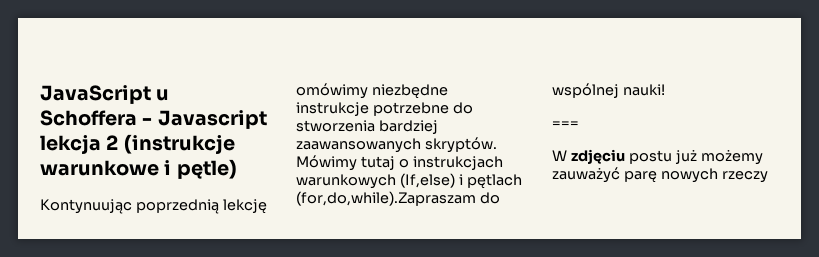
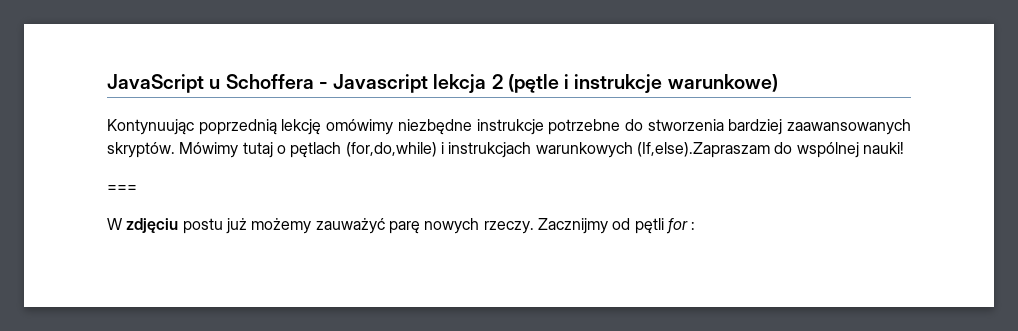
- JavaScript u Schoffera - Javascript lekcja 2 (instrukcje warunkowe i pętle)
+ JavaScript u Schoffera - Javascript lekcja 2 (pętle i instrukcje warunkowe)
- Mówimy tutaj o instrukcjach warunkowych (If,else) i pętlach (for,do,while).Zapraszam do wspólnej nauki!
+ Mówimy tutaj o pętlach (for,do,while) i instrukcjach warunkowych (If,else).Zapraszam do wspólnej nauki!
- W zdjęciu postu już możemy zauważyć parę nowych rzeczy
+ W zdjęciu postu już możemy zauważyć parę nowych rzeczy. Zacznijmy od pętli for :

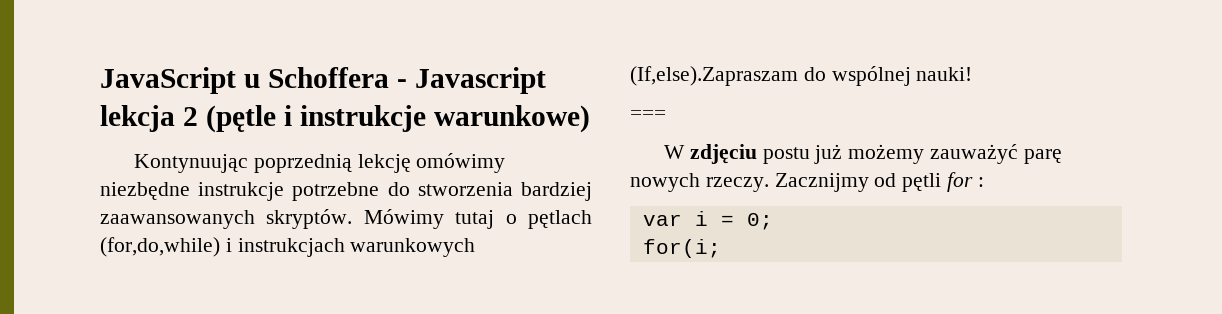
+ var i = 0;
+ for(i;

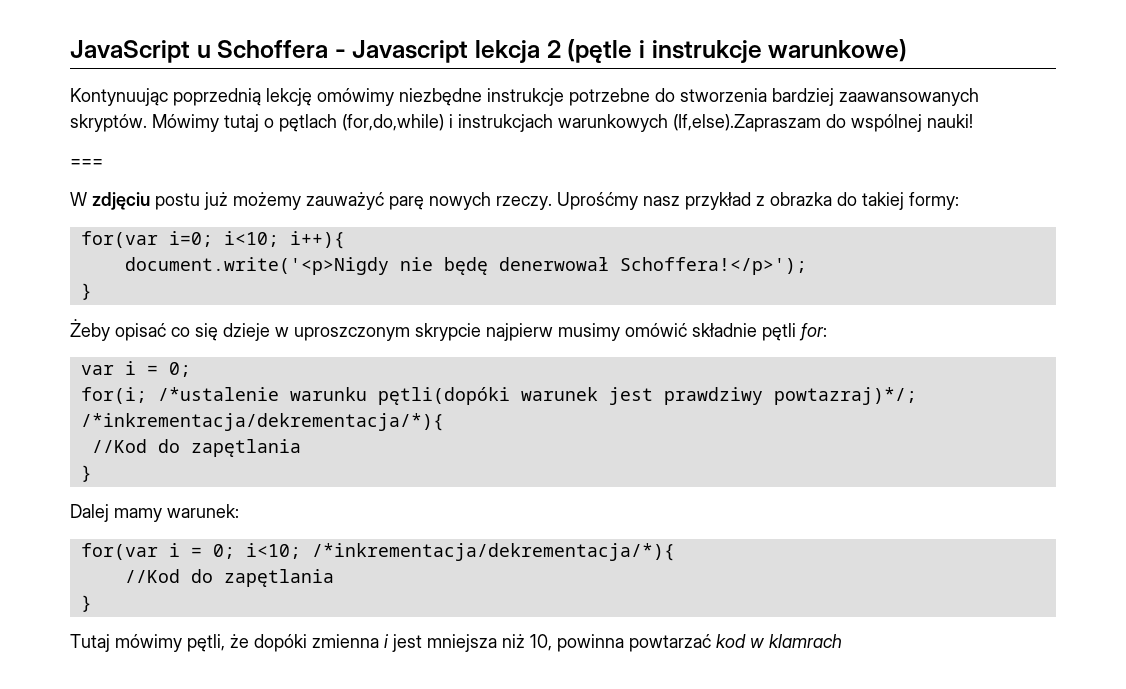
- Zacznijmy od pętli for :
+ Uprośćmy nasz przykład z obrazka do takiej formy:
+ for(var i=0; i<10; i++){
+ document.write('<p>Nigdy nie będę denerwował Schoffera!</p>');
+ }
+ Żeby opisać co się dzieje w uproszczonym skrypcie najpierw musimy omówić składnie pętli for:
- for(i;
+ for(i; /*ustalenie warunku pętli(dopóki warunek jest prawdziwy powtazraj)*/; /*inkrementacja/dekrementacja/*){
+ //Kod do zapętlania
+ }
+ Dalej mamy warunek:
+ for(var i = 0; i<10; /*inkrementacja/dekrementacja/*){
+ //Kod do zapętlania
+ }
+ Tutaj mówimy pętli, że dopóki zmienna i jest mniejsza niż 10, powinna powtarzać kod w klamrach

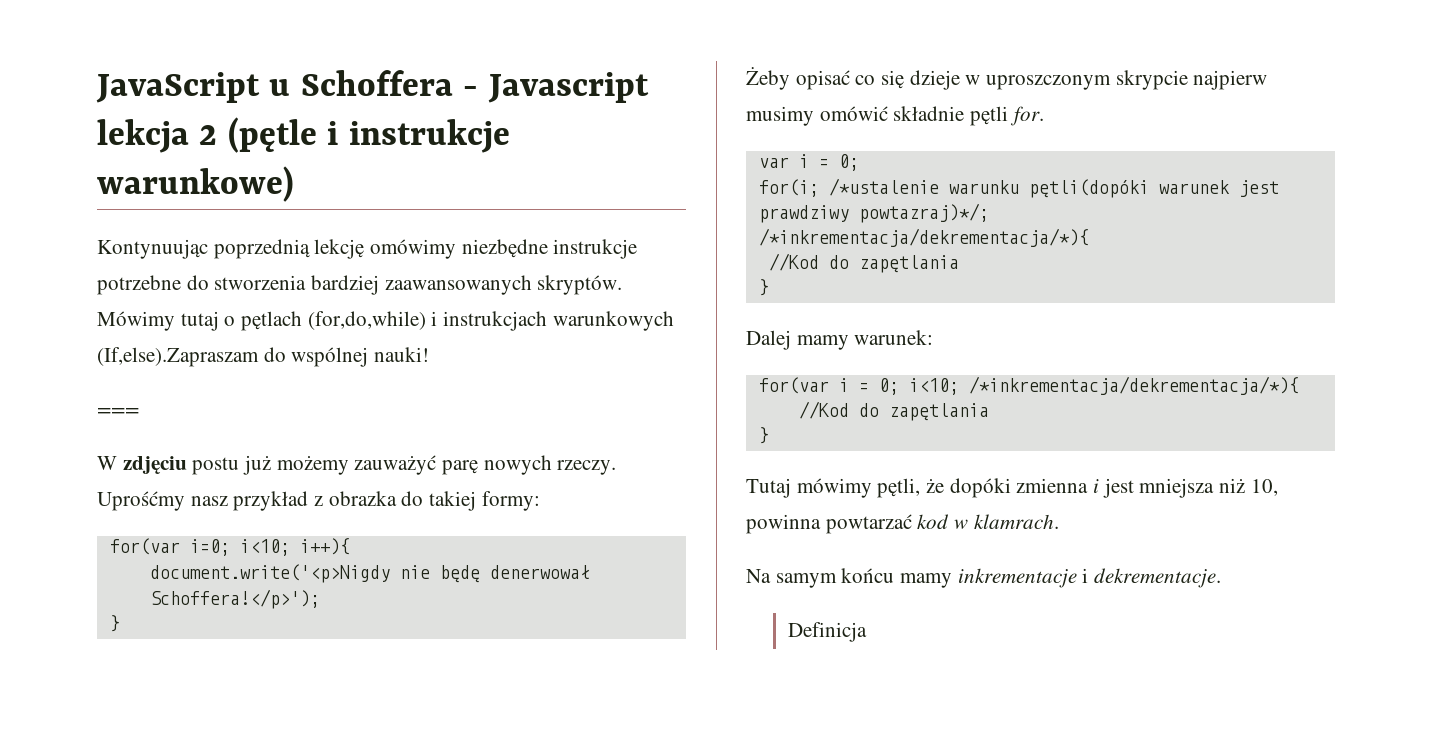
- Żeby opisać co się dzieje w uproszczonym skrypcie najpierw musimy omówić składnie pętli for:
+ Żeby opisać co się dzieje w uproszczonym skrypcie najpierw musimy omówić składnie pętli for.
- Tutaj mówimy pętli, że dopóki zmienna i jest mniejsza niż 10, powinna powtarzać kod w klamrach
+ Tutaj mówimy pętli, że dopóki zmienna i jest mniejsza niż 10, powinna powtarzać kod w klamrach.
+ Na samym końcu mamy inkrementacje i dekrementacje.
+ Definicja

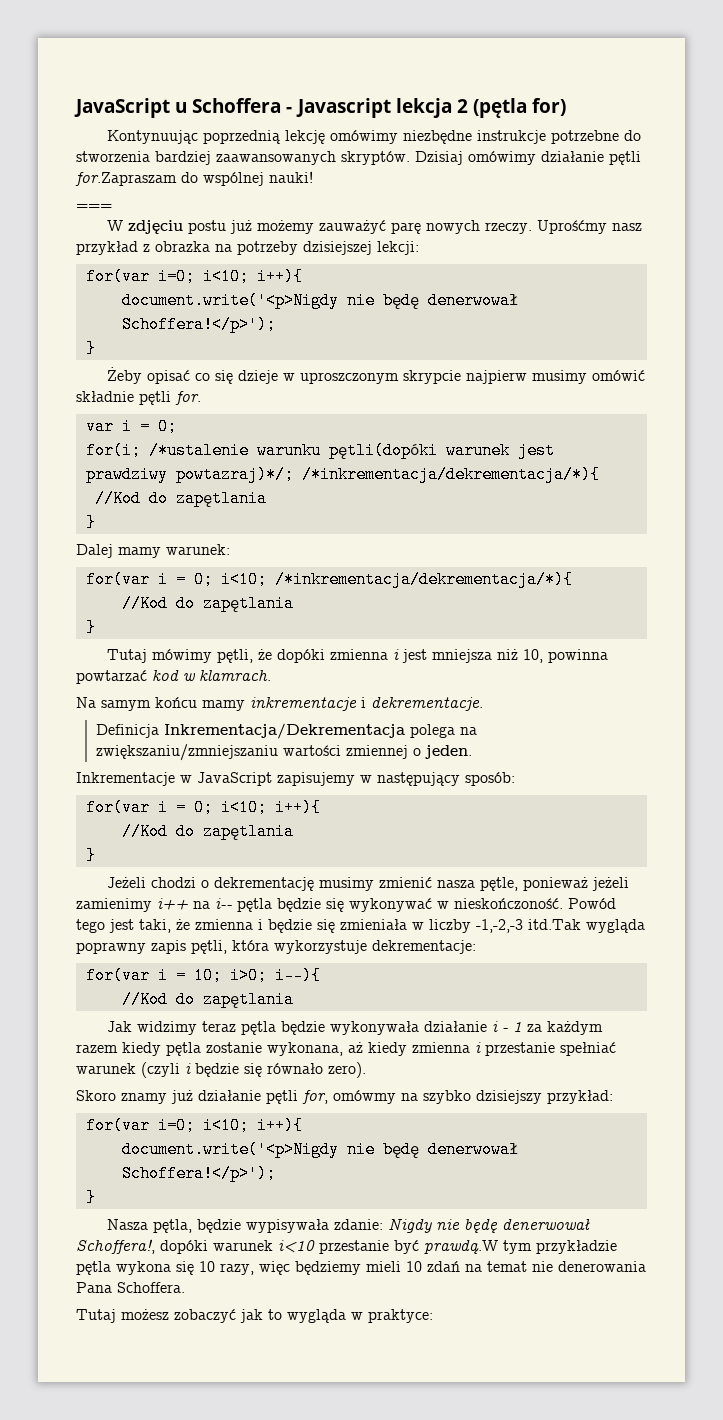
- JavaScript u Schoffera - Javascript lekcja 2 (pętle i instrukcje warunkowe)
+ JavaScript u Schoffera - Javascript lekcja 2 (pętla for)
- Mówimy tutaj o pętlach (for,do,while) i instrukcjach warunkowych (If,else).Zapraszam do wspólnej nauki!
+ Dzisiaj omówimy działanie pętli for.Zapraszam do wspólnej nauki!
- Uprośćmy nasz przykład z obrazka do takiej formy:
+ Uprośćmy nasz przykład z obrazka na potrzeby dzisiejszej lekcji:
- Definicja
+ Definicja Inkrementacja/Dekrementacja polega na zwiększaniu/zmniejszaniu wartości zmiennej o jeden.
+ Inkrementacje w JavaScript zapisujemy w następujący sposób:
+ for(var i = 0; i<10; i++){
+ //Kod do zapętlania
+ }
+ Jeżeli chodzi o dekrementację musimy zmienić nasza pętle, ponieważ jeżeli zamienimy i++ na i-- pętla będzie się wykonywać w nieskończoność. Powód tego jest taki, że zmienna i będzie się zmieniała w liczby -1,-2,-3 itd.Tak wygląda poprawny zapis pętli, która wykorzystuje dekrementacje:
+ for(var i = 10; i>0; i--){
+ //Kod do zapętlania
+ Jak widzimy teraz pętla będzie wykonywała działanie i - 1 za każdym razem kiedy pętla zostanie wykonana, aż kiedy zmienna i przestanie spełniać warunek (czyli i będzie się równało zero).
+ Skoro znamy już działanie pętli for, omówmy na szybko dzisiejszy przykład:
+ for(var i=0; i<10; i++){
+ document.write('<p>Nigdy nie będę denerwował Schoffera!</p>');
+ }
+ Nasza pętla, będzie wypisywała zdanie: Nigdy nie będę denerwował Schoffera!, dopóki warunek i<10 przestanie być prawdą.W tym przykładzie pętla wykona się 10 razy, więc będziemy mieli 10 zdań na temat nie denerowania Pana Schoffera.
+ Tutaj możesz zobaczyć jak to wygląda w praktyce:

